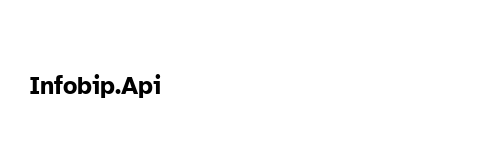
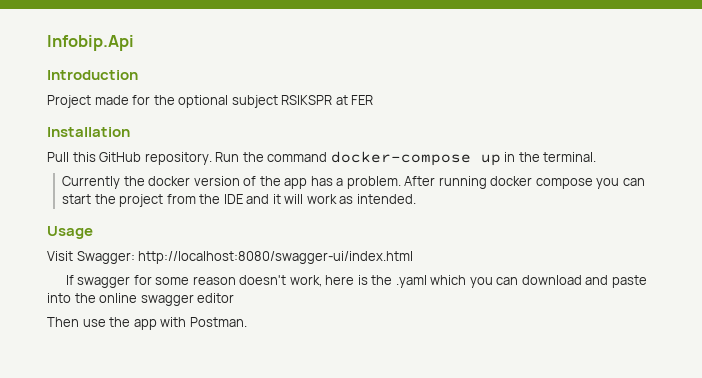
+ Introduction
+ Project made for the optional subject RSIKSPR at FER
+ Installation
+ Pull this GitHub repository. Run the command docker-compose up in the terminal.
+ Currently the docker version of the app has a problem. After running docker compose you can start the project from the IDE and it will work as intended.
+ Usage
+ Visit Swagger: http://localhost:8080/swagger-ui/index.html
+ If swagger for some reason doesn't work, here is the .yaml which you can download and paste into the online swagger editor
+ Then use the app with Postman.

